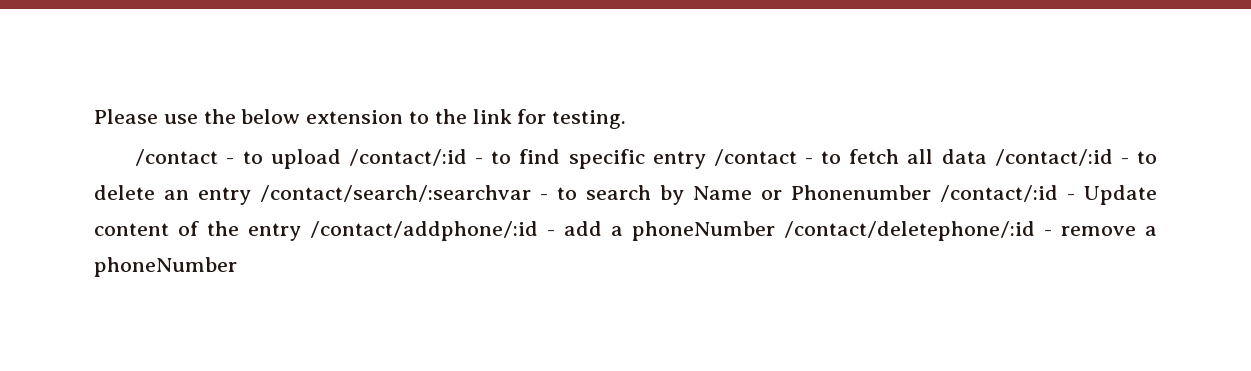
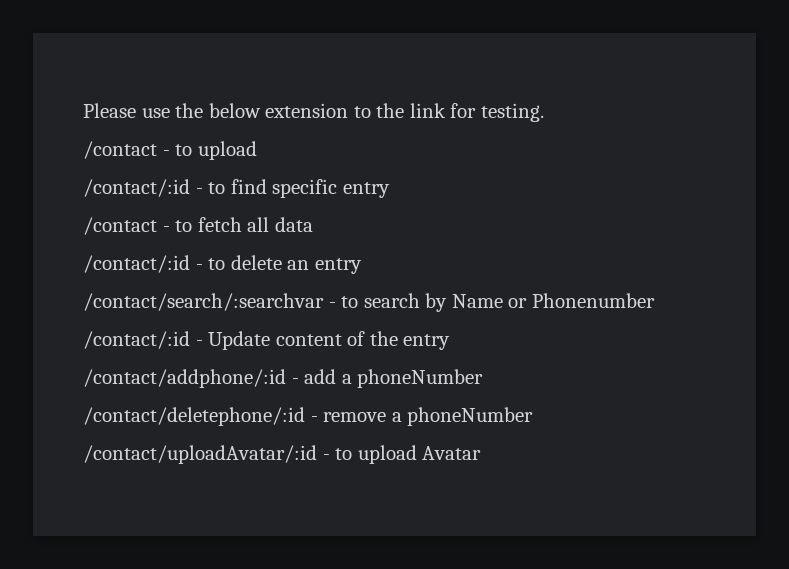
- /contact - to upload /contact/:id - to find specific entry /contact - to fetch all data /contact/:id - to delete an entry /contact/search/:searchvar - to search by Name or Phonenumber /contact/:id - Update content of the entry /contact/addphone/:id - add a phoneNumber /contact/deletephone/:id - remove a phoneNumber
+ /contact - to upload
+ /contact/:id - to find specific entry
+ /contact - to fetch all data
+ /contact/:id - to delete an entry
+ /contact/search/:searchvar - to search by Name or Phonenumber
+ /contact/:id - Update content of the entry
+ /contact/addphone/:id - add a phoneNumber
+ /contact/deletephone/:id - remove a phoneNumber
+ /contact/uploadAvatar/:id - to upload Avatar

